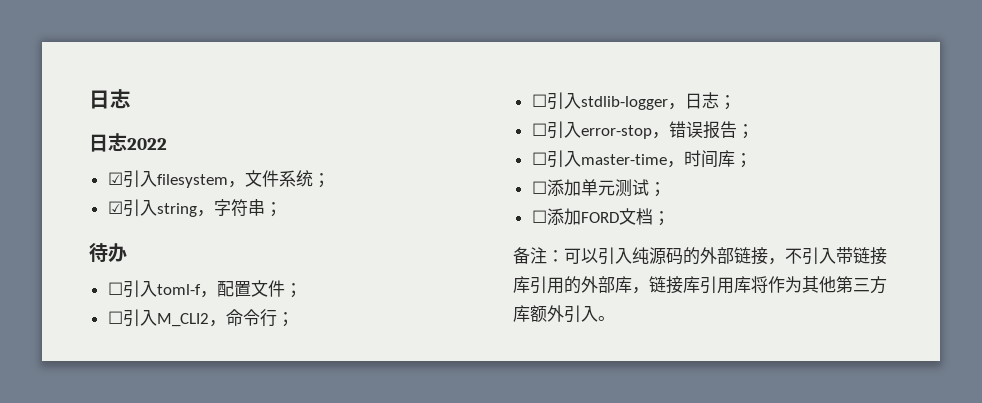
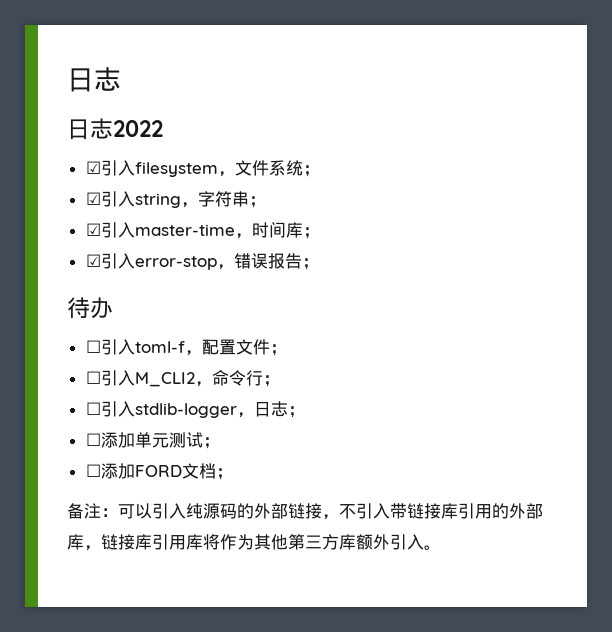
+ ☑引入master-time，时间库；
+ ☑引入error-stop，错误报告；
- ☐引入error-stop，错误报告；
- ☐引入master-time，时间库；

